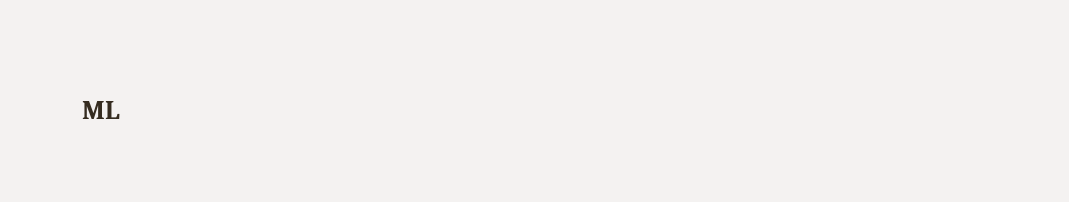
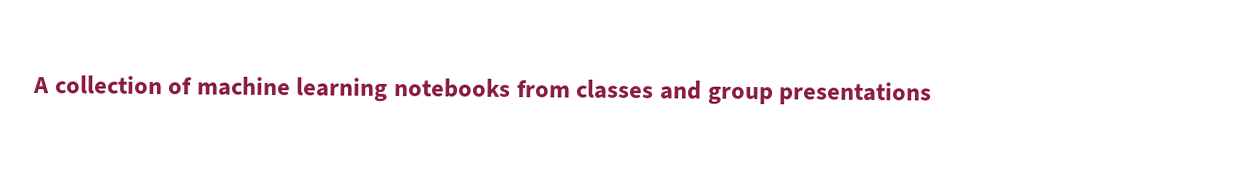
- ML
+ A collection of machine learning notebooks from classes and group presentations

